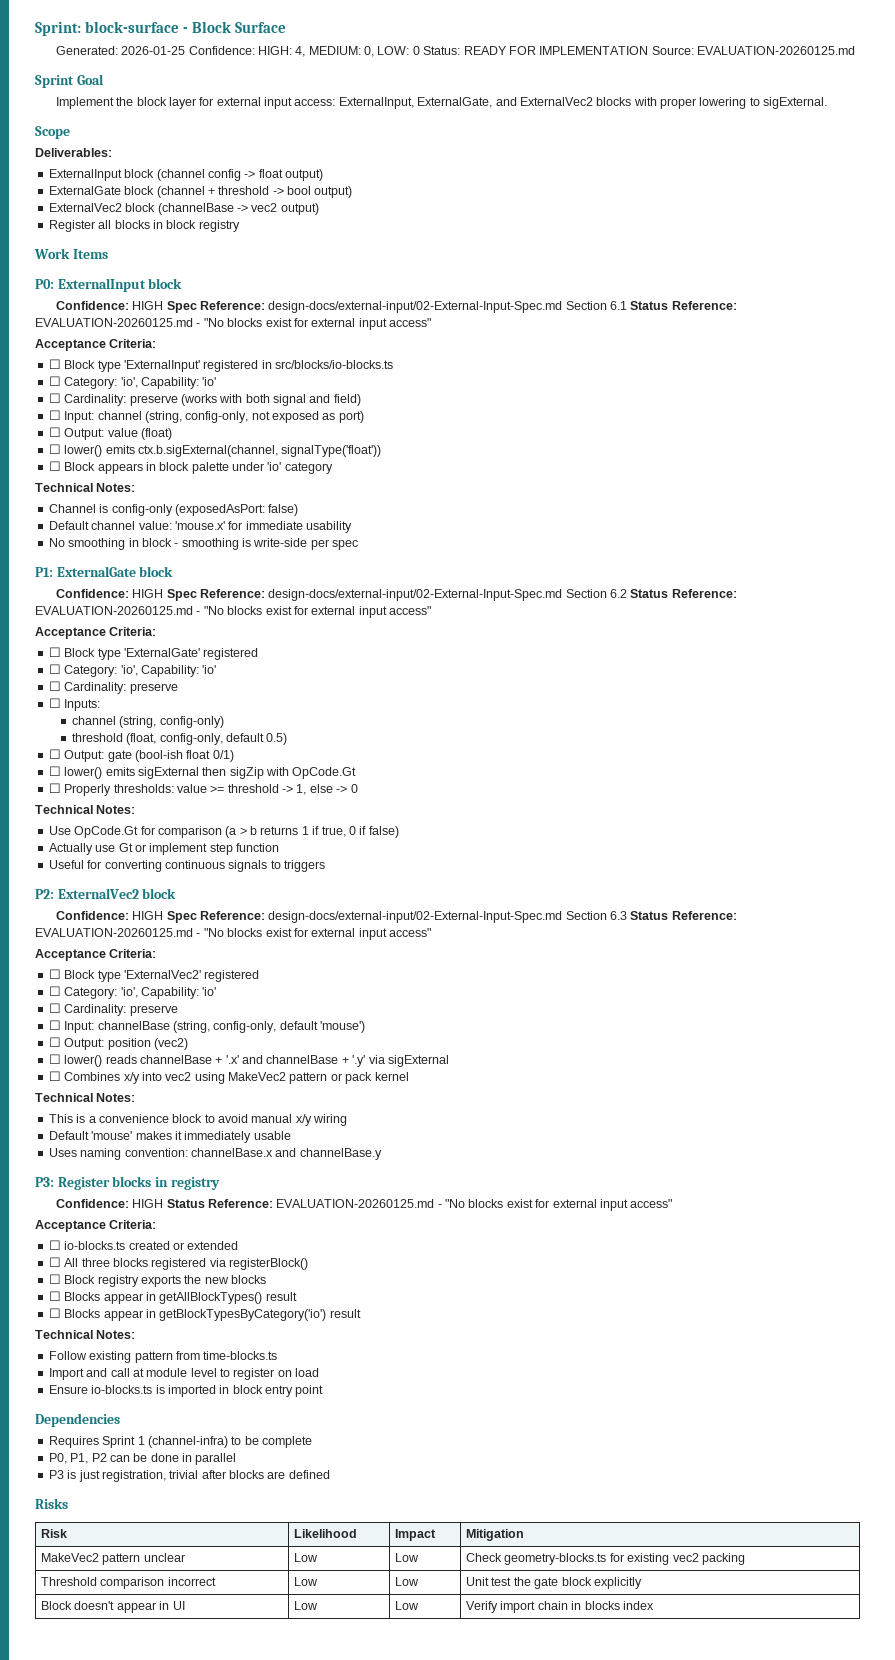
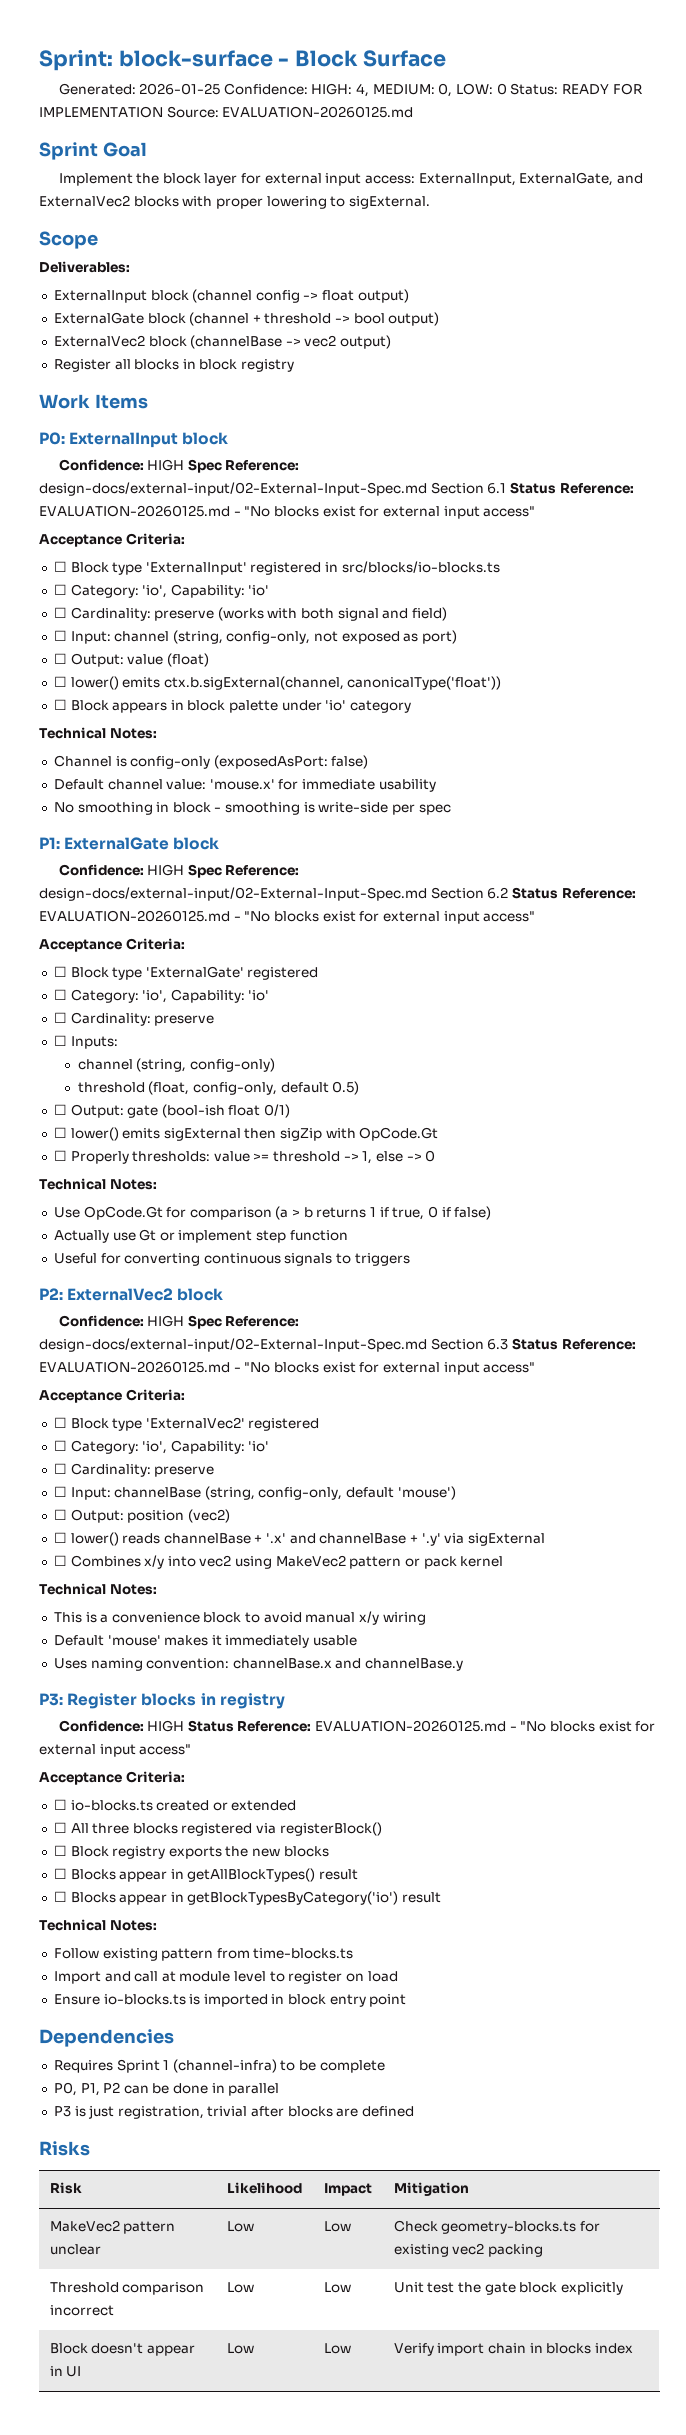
- ☐ lower() emits ctx.b.sigExternal(channel, signalType('float'))
+ ☐ lower() emits ctx.b.sigExternal(channel, canonicalType('float'))

